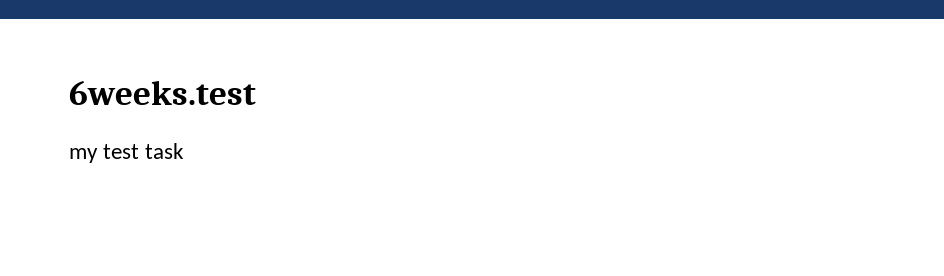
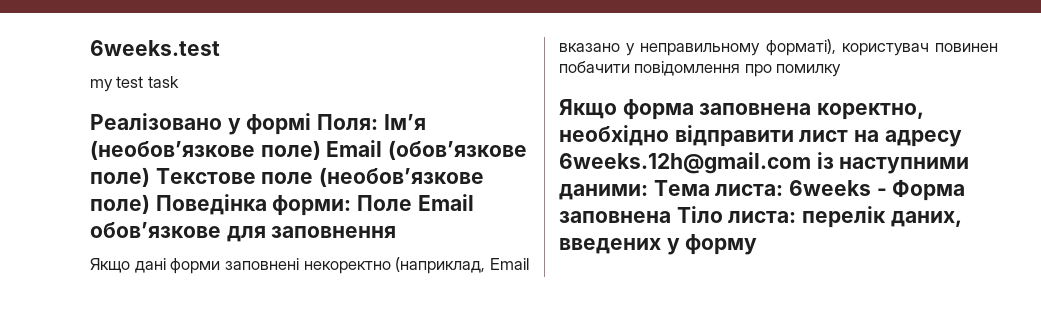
+ Реалізовано у формі Поля: Ім’я (необов’язкове поле) Email (обов’язкове поле) Текстове поле (необов’язкове поле) Поведінка форми: Поле Email обов’язкове для заповнення
+ Якщо дані форми заповнені некоректно (наприклад, Email вказано у неправильному форматі), користувач повинен побачити повідомлення про помилку
+ Якщо форма заповнена коректно, необхідно відправити лист на адресу 6weeks.12h@gmail.com із наступними даними: Тема листа: 6weeks - Форма заповнена Тіло листа: перелік даних, введених у форму

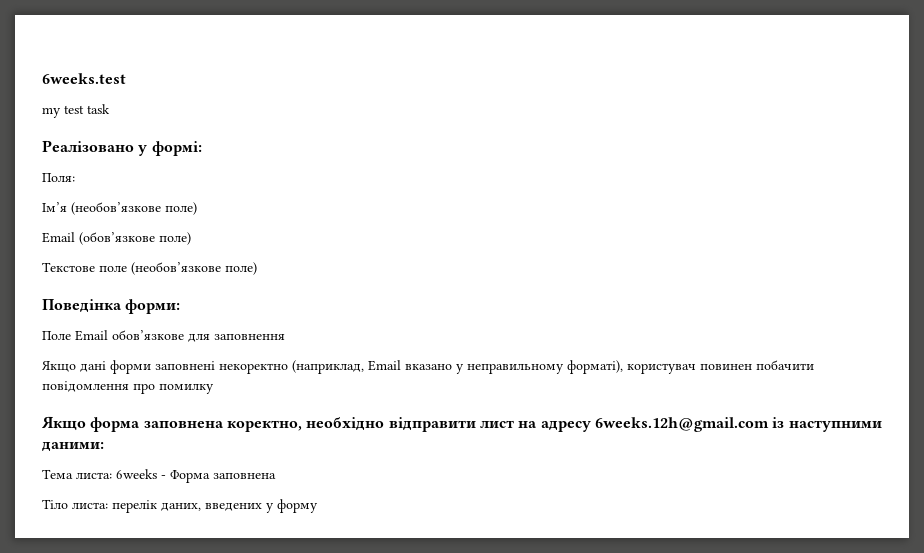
- Реалізовано у формі Поля: Ім’я (необов’язкове поле) Email (обов’язкове поле) Текстове поле (необов’язкове поле) Поведінка форми: Поле Email обов’язкове для заповнення
+ Реалізовано у формі:
+ Поля:
+ Ім’я (необов’язкове поле)
+ Email (обов’язкове поле)
+ Текстове поле (необов’язкове поле)
+ Поведінка форми:
+ Поле Email обов’язкове для заповнення
- Якщо форма заповнена коректно, необхідно відправити лист на адресу 6weeks.12h@gmail.com із наступними даними: Тема листа: 6weeks - Форма заповнена Тіло листа: перелік даних, введених у форму
+ Якщо форма заповнена коректно, необхідно відправити лист на адресу 6weeks.12h@gmail.com із наступними даними:
+ Тема листа: 6weeks - Форма заповнена
+ Тіло листа: перелік даних, введених у форму

